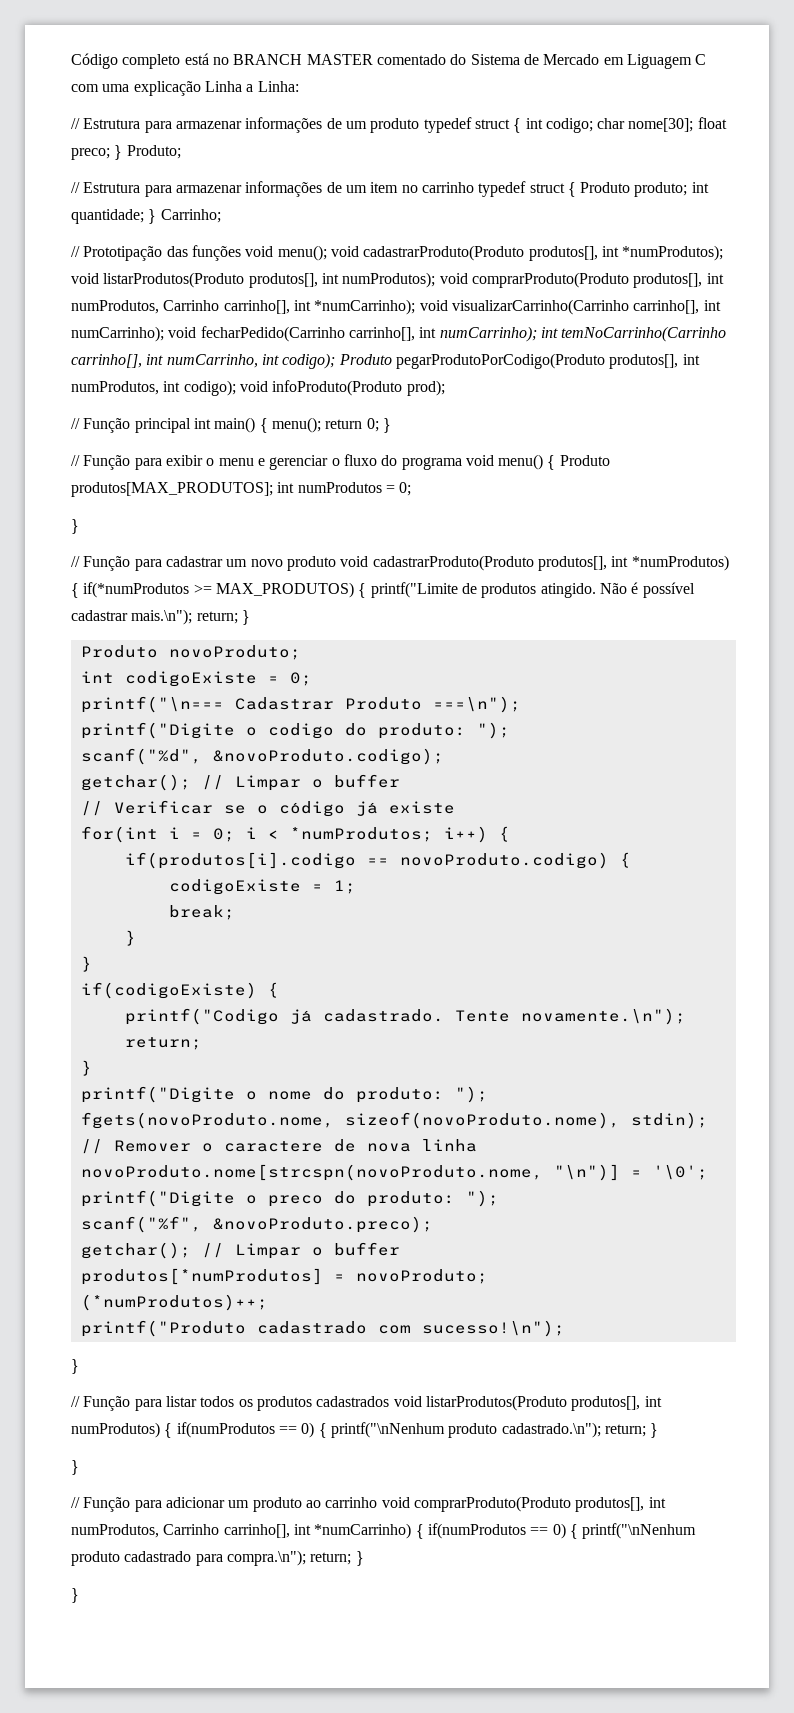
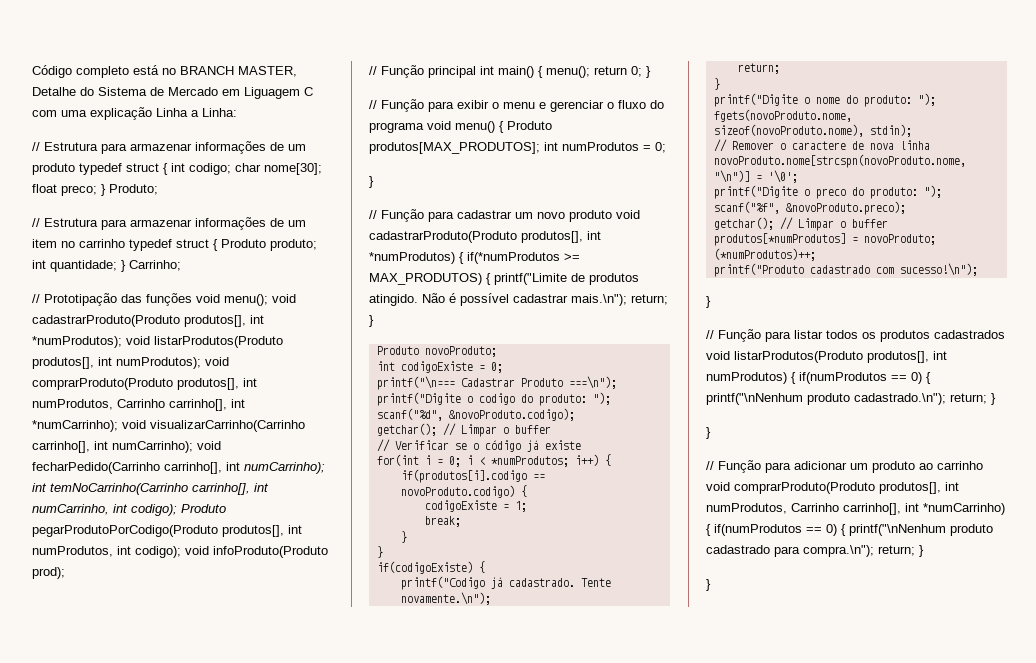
- Código completo está no BRANCH MASTER comentado do Sistema de Mercado em Liguagem C com uma explicação Linha a Linha:
+ Código completo está no BRANCH MASTER, Detalhe do Sistema de Mercado em Liguagem C com uma explicação Linha a Linha:

